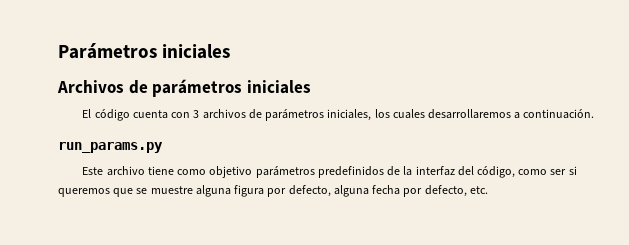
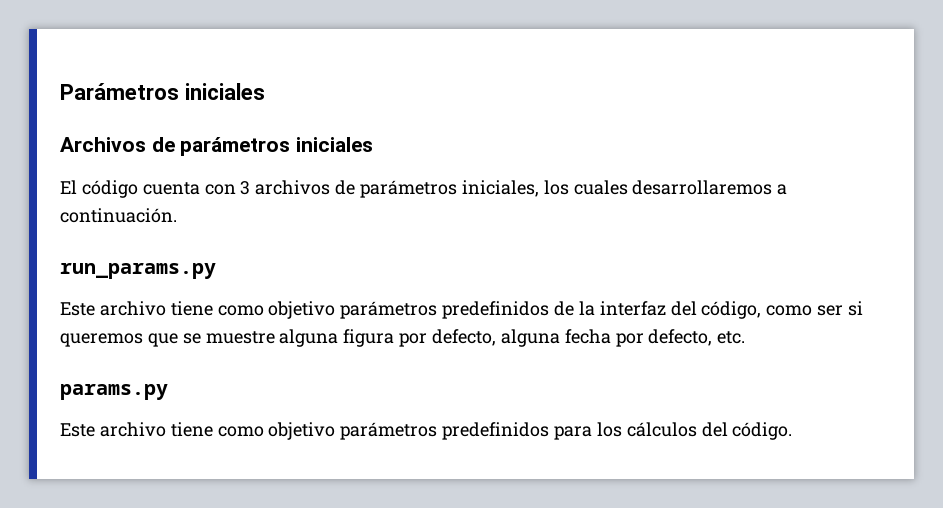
+ params.py
+ Este archivo tiene como objetivo parámetros predefinidos para los cálculos del código.

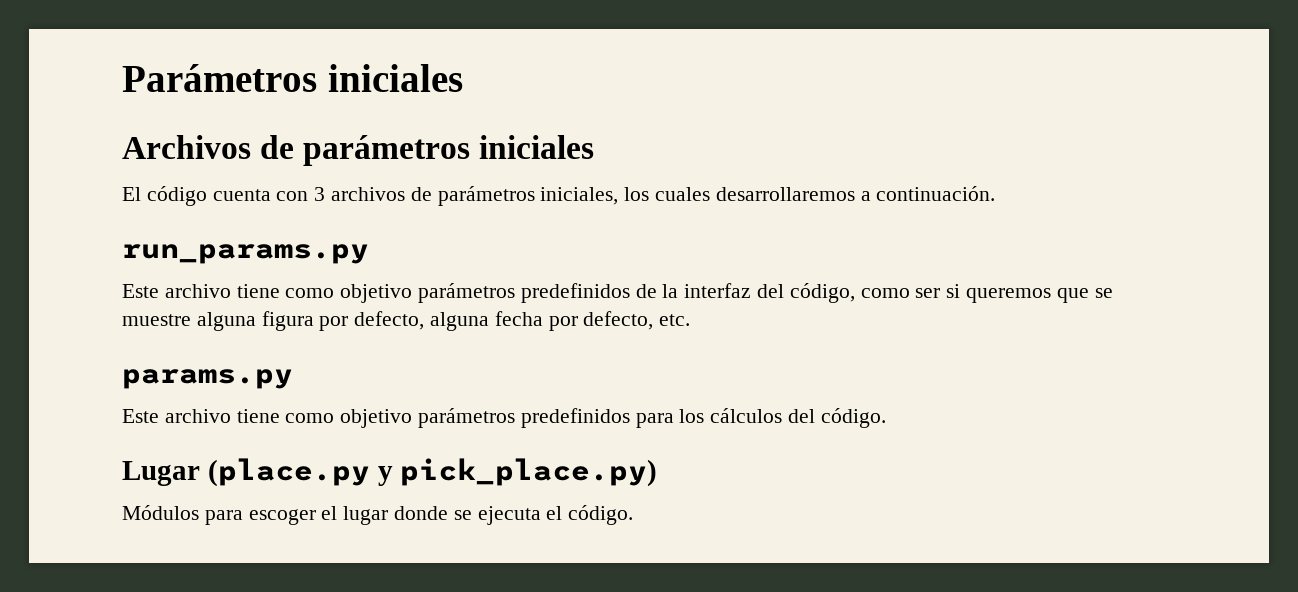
+ Lugar (place.py y pick_place.py)
+ Módulos para escoger el lugar donde se ejecuta el código.

